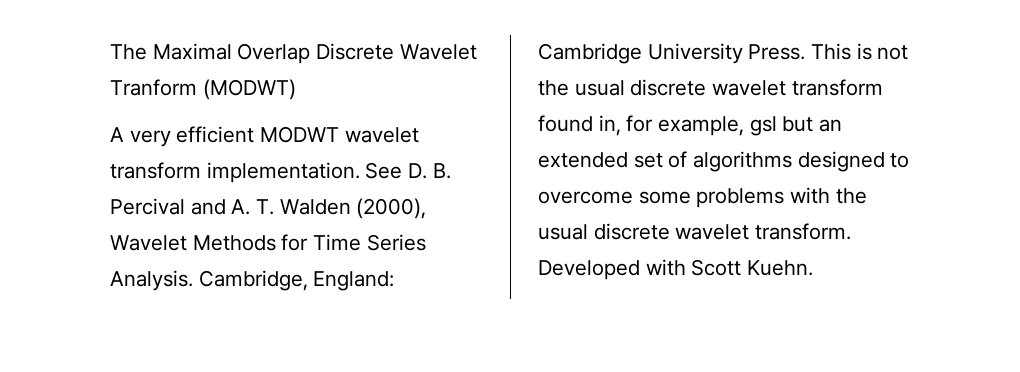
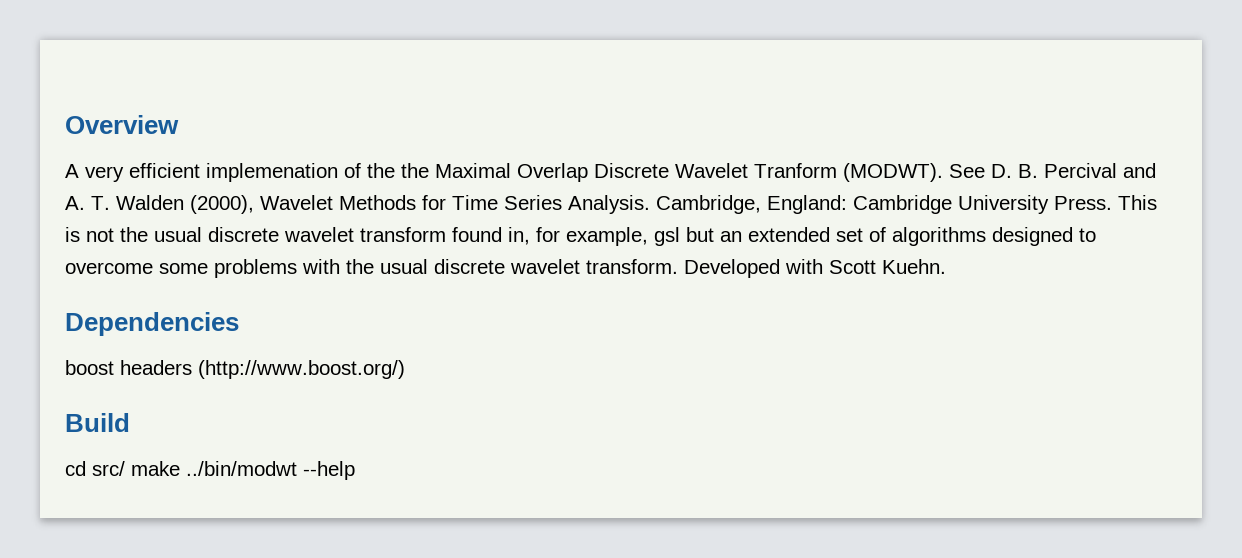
- The Maximal Overlap Discrete Wavelet Tranform (MODWT)
- A very efficient MODWT wavelet transform implementation.
+ Overview
+ A very efficient implemenation of the the Maximal Overlap Discrete Wavelet Tranform (MODWT).
+ Dependencies
+ boost headers (http://www.boost.org/)
+ Build
+ cd src/ make ../bin/modwt --help

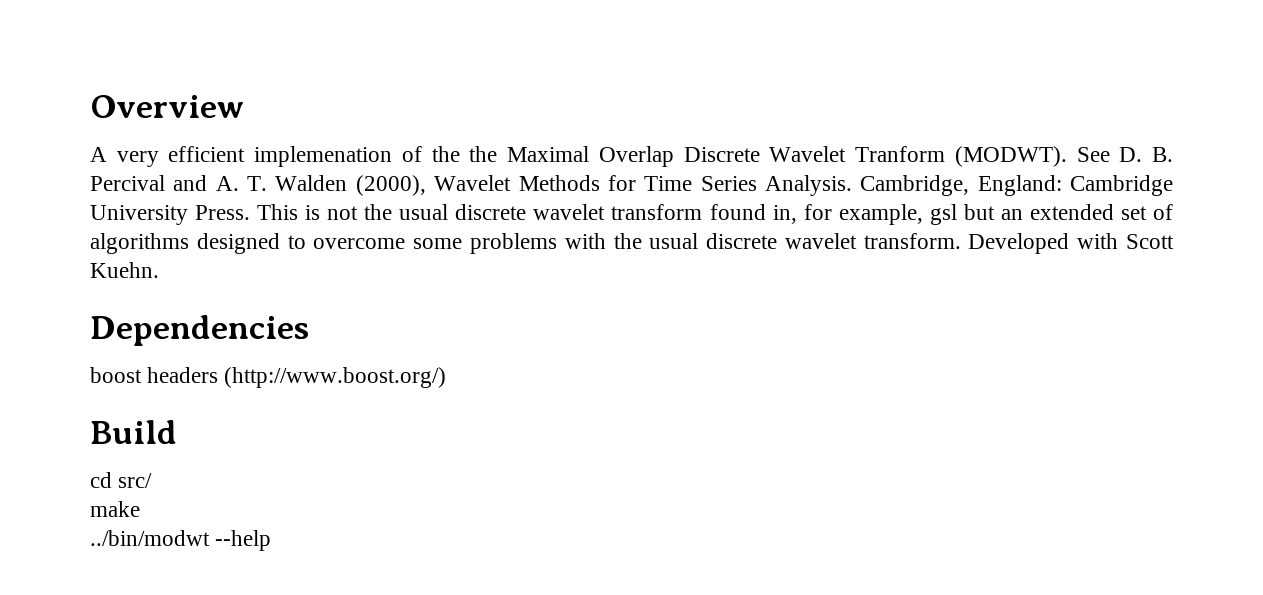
- cd src/ make ../bin/modwt --help
+ cd src/
+ make
+ ../bin/modwt --help

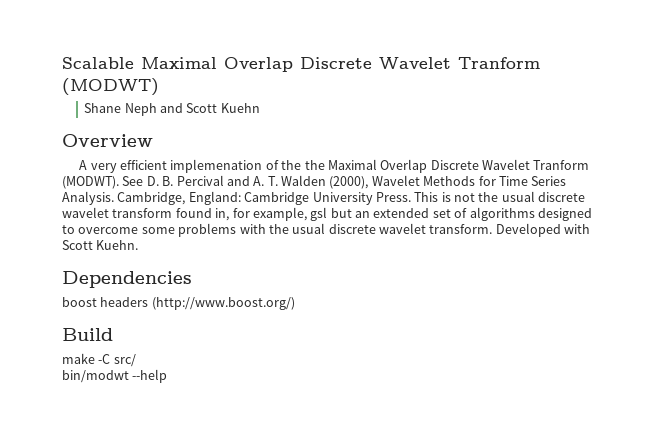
+ Scalable Maximal Overlap Discrete Wavelet Tranform (MODWT)
+ Shane Neph and Scott Kuehn
- cd src/
+ make -C src/
- make
- ../bin/modwt --help
+ bin/modwt --help

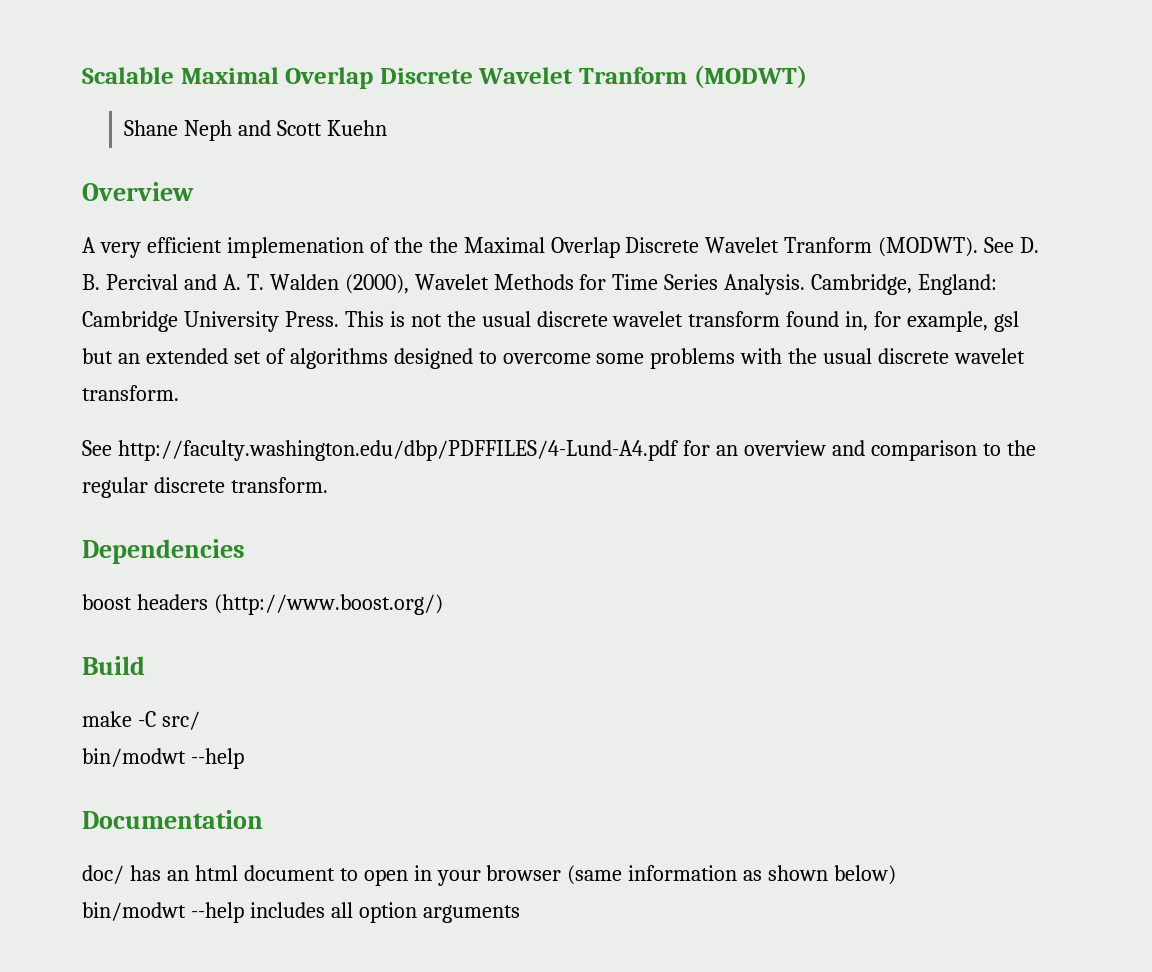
- This is not the usual discrete wavelet transform found in, for example, gsl but an extended set of algorithms designed to overcome some problems with the usual discrete wavelet transform. Developed with Scott Kuehn.
+ This is not the usual discrete wavelet transform found in, for example, gsl but an extended set of algorithms designed to overcome some problems with the usual discrete wavelet transform.
+ See http://faculty.washington.edu/dbp/PDFFILES/4-Lund-A4.pdf for an overview and comparison to the regular discrete transform.
+ Documentation
+ doc/ has an html document to open in your browser (same information as shown below)
+ bin/modwt --help includes all option arguments

